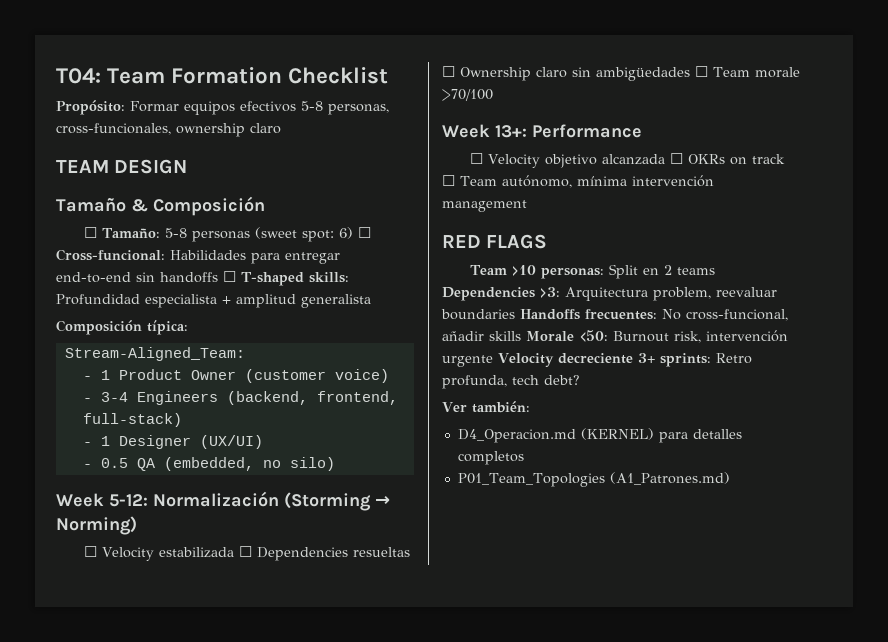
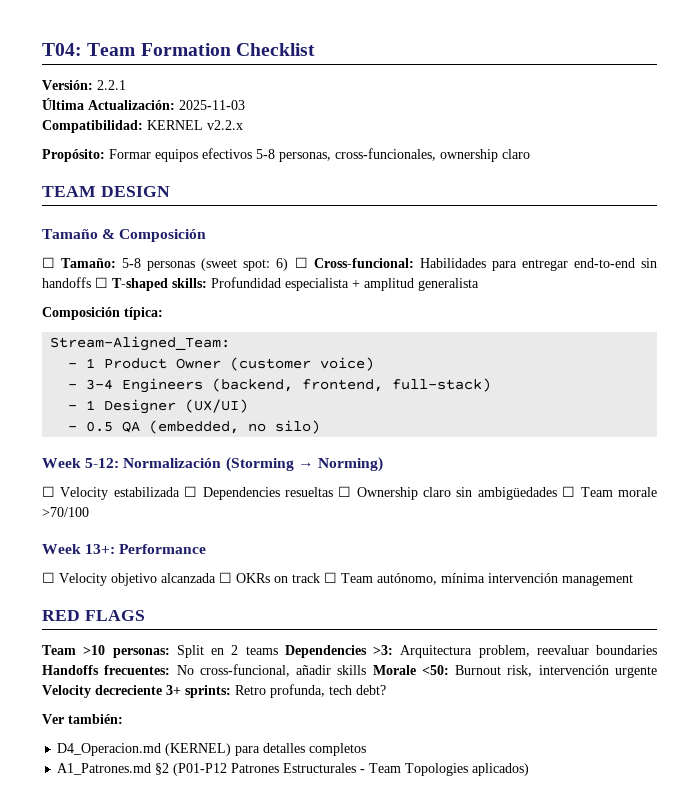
+ Versión: 2.2.1
+ Última Actualización: 2025-11-03
+ Compatibilidad: KERNEL v2.2.x
- P01_Team_Topologies (A1_Patrones.md)
+ A1_Patrones.md §2 (P01-P12 Patrones Estructurales - Team Topologies aplicados)

